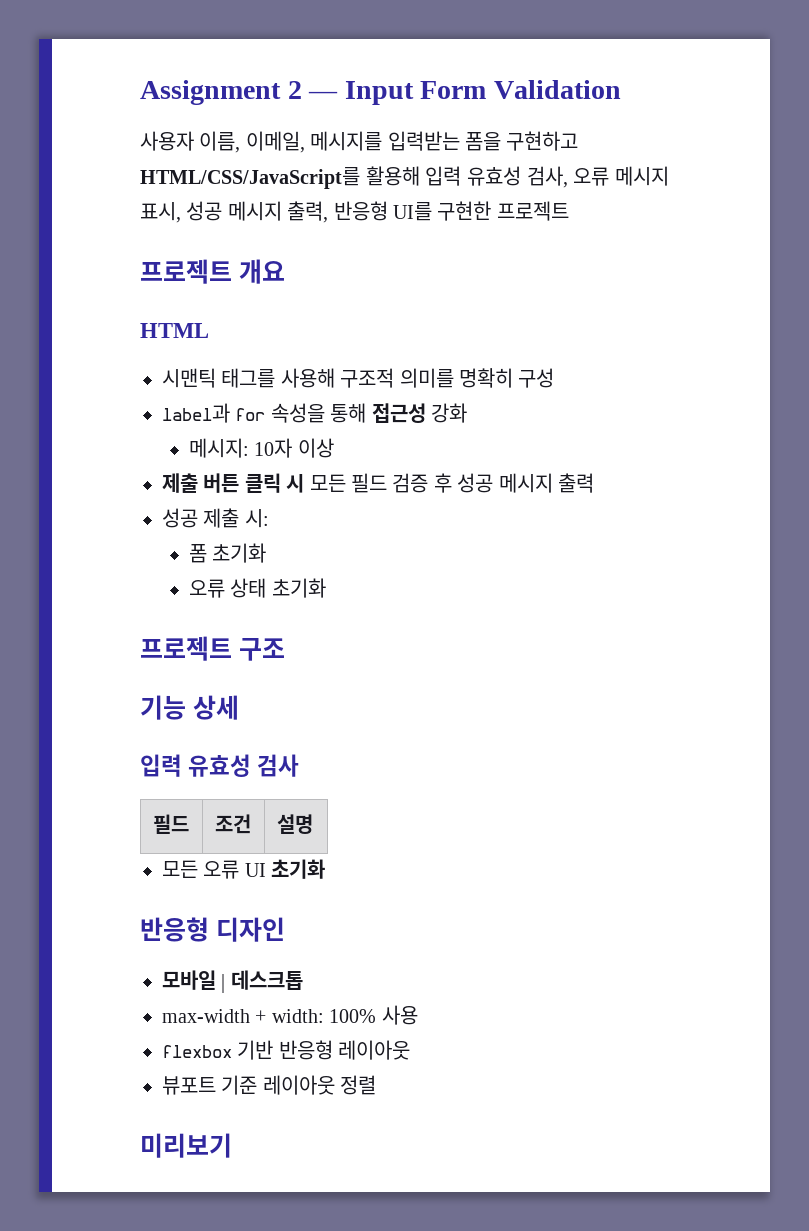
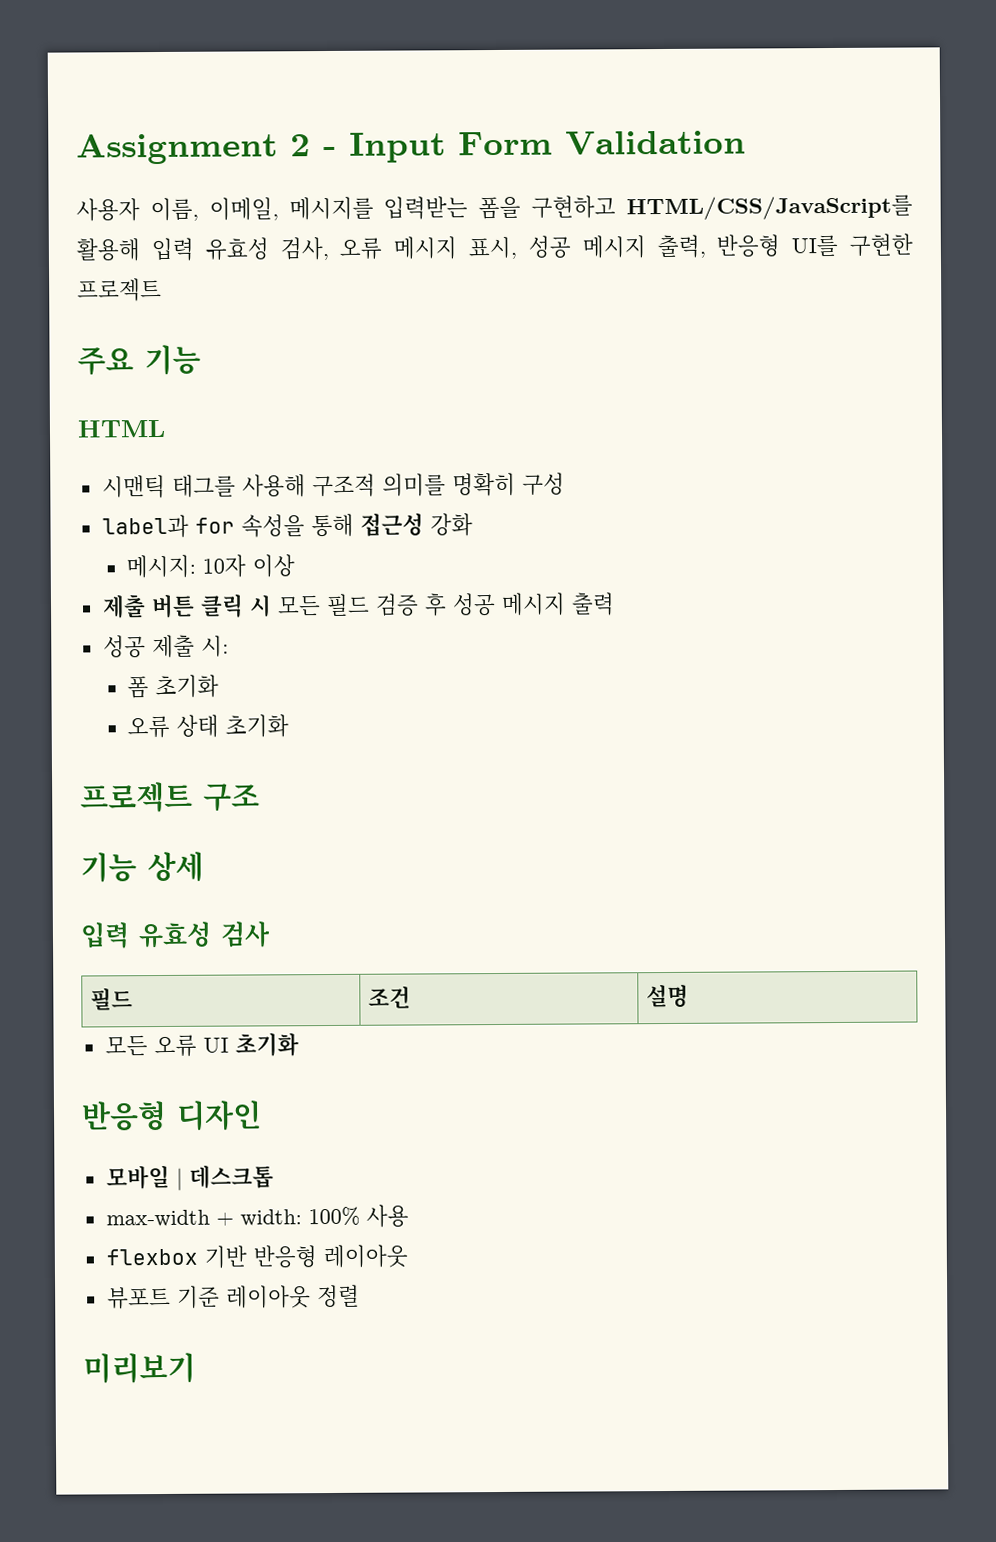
- Assignment 2 — Input Form Validation
+ Assignment 2 - Input Form Validation
- 프로젝트 개요
+ 주요 기능

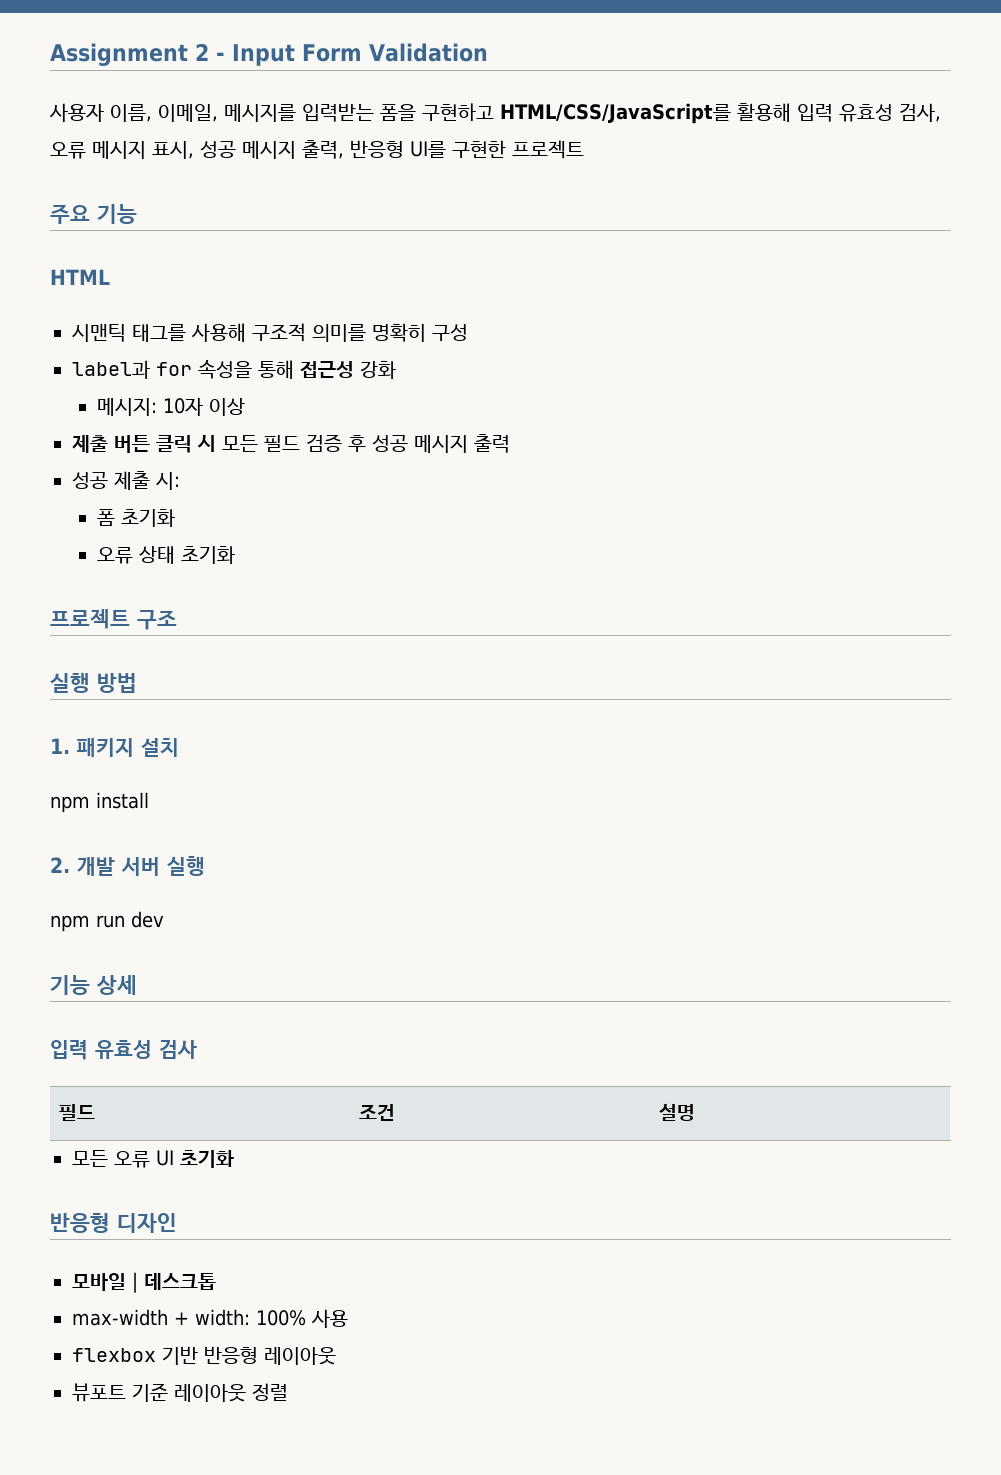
+ 실행 방법
+ 1. 패키지 설치
+ npm install
+ 2. 개발 서버 실행
+ npm run dev
- 미리보기

